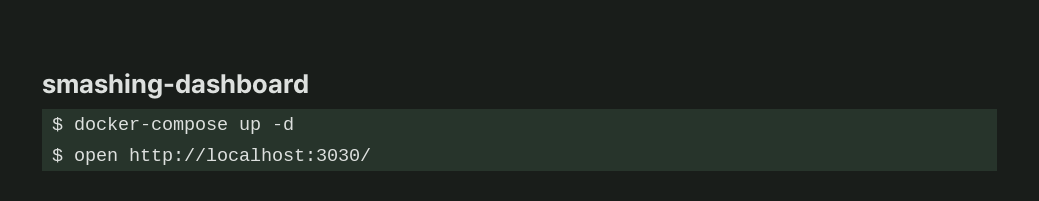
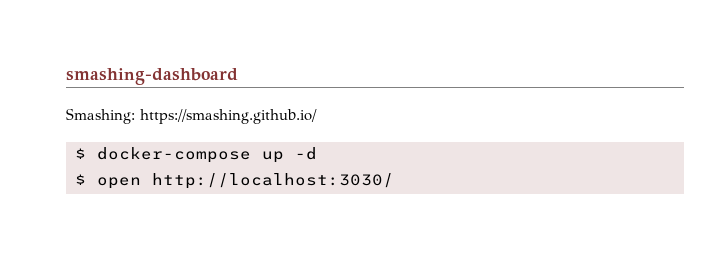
+ Smashing: https://smashing.github.io/

